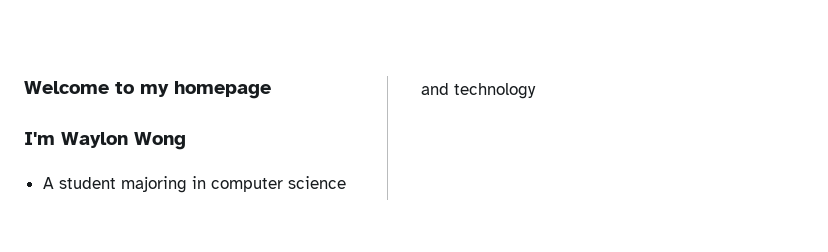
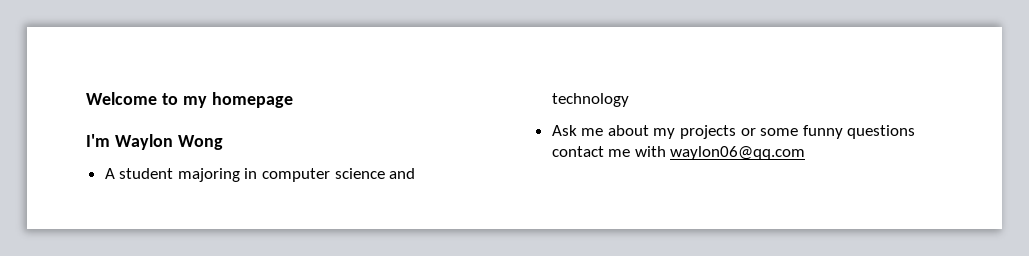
+ Ask me about my projects or some funny questions contact me with waylon06@qq.com

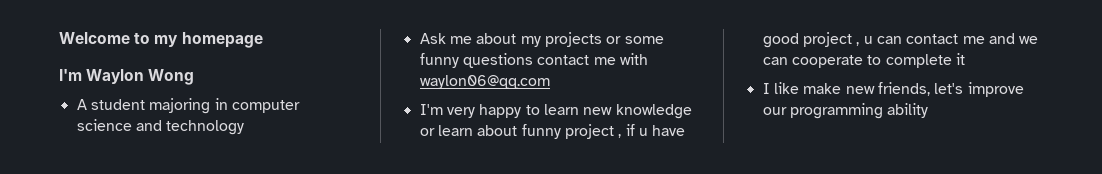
+ I'm very happy to learn new knowledge or learn about funny project , if u have good project , u can contact me and we can cooperate to complete it
+ I like make new friends, let's improve our programming ability

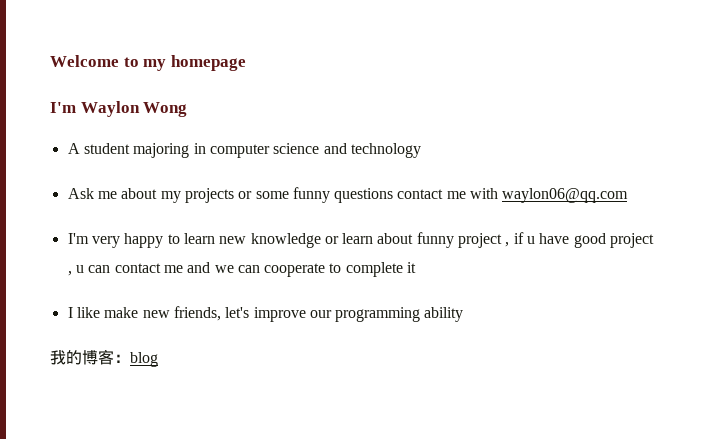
+ 我的博客：blog

